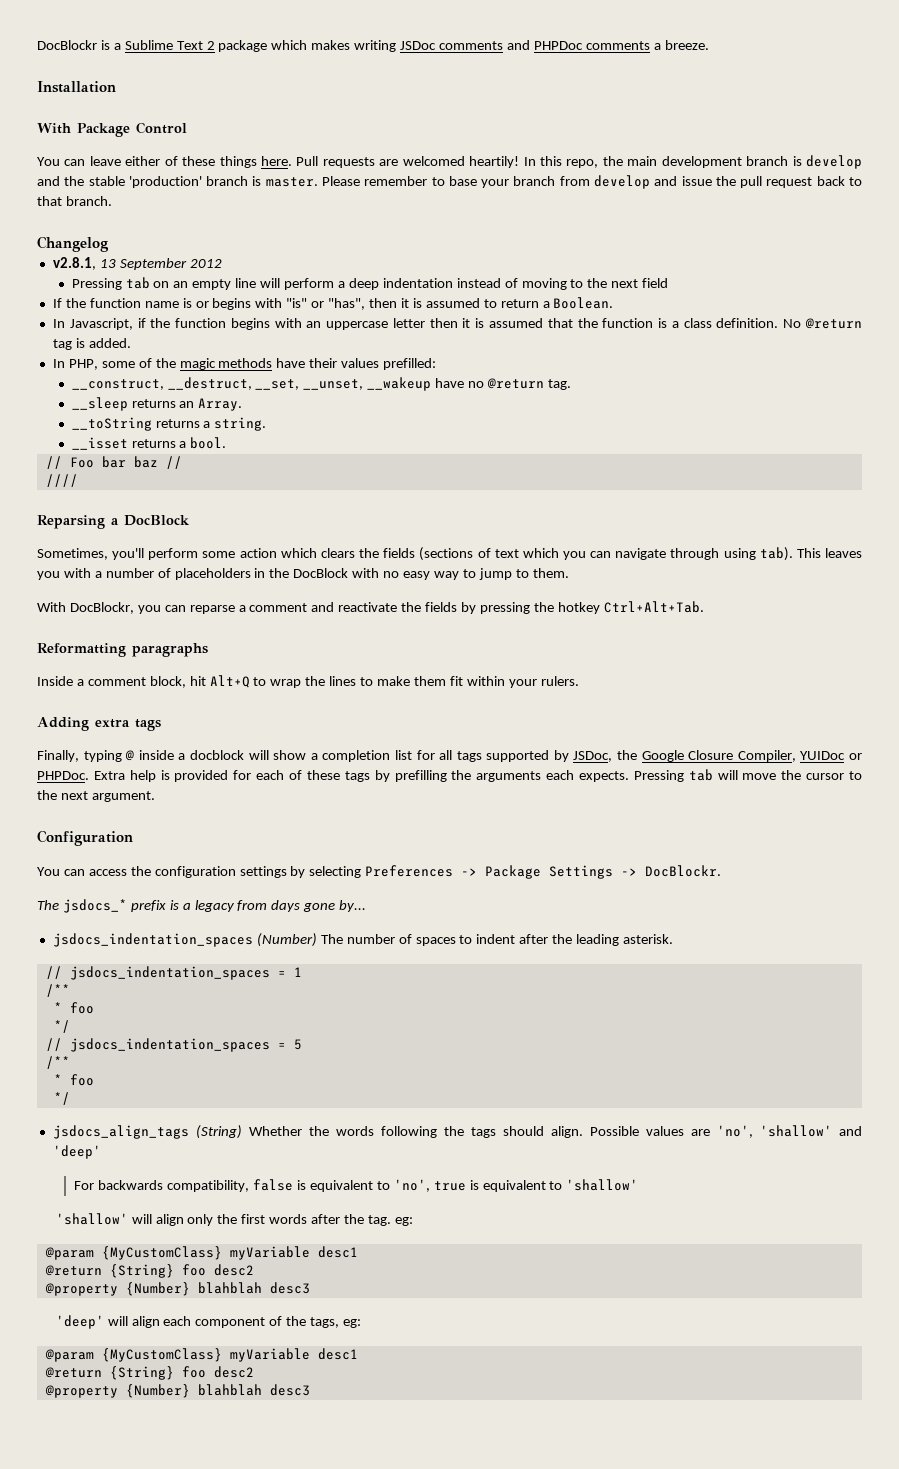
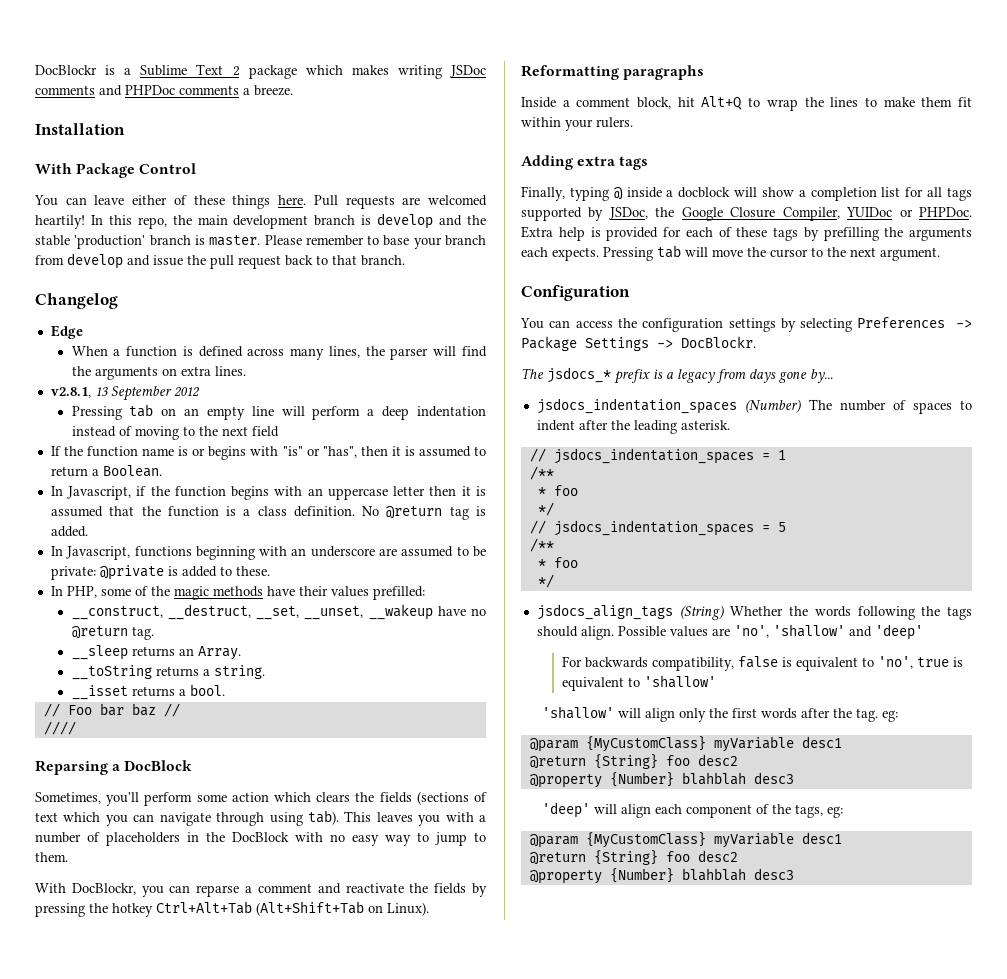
+ Edge
+ When a function is defined across many lines, the parser will find the arguments on extra lines.
+ In Javascript, functions beginning with an underscore are assumed to be private: @private is added to these.
- With DocBlockr, you can reparse a comment and reactivate the fields by pressing the hotkey Ctrl+Alt+Tab.
+ With DocBlockr, you can reparse a comment and reactivate the fields by pressing the hotkey Ctrl+Alt+Tab (Alt+Shift+Tab on Linux).

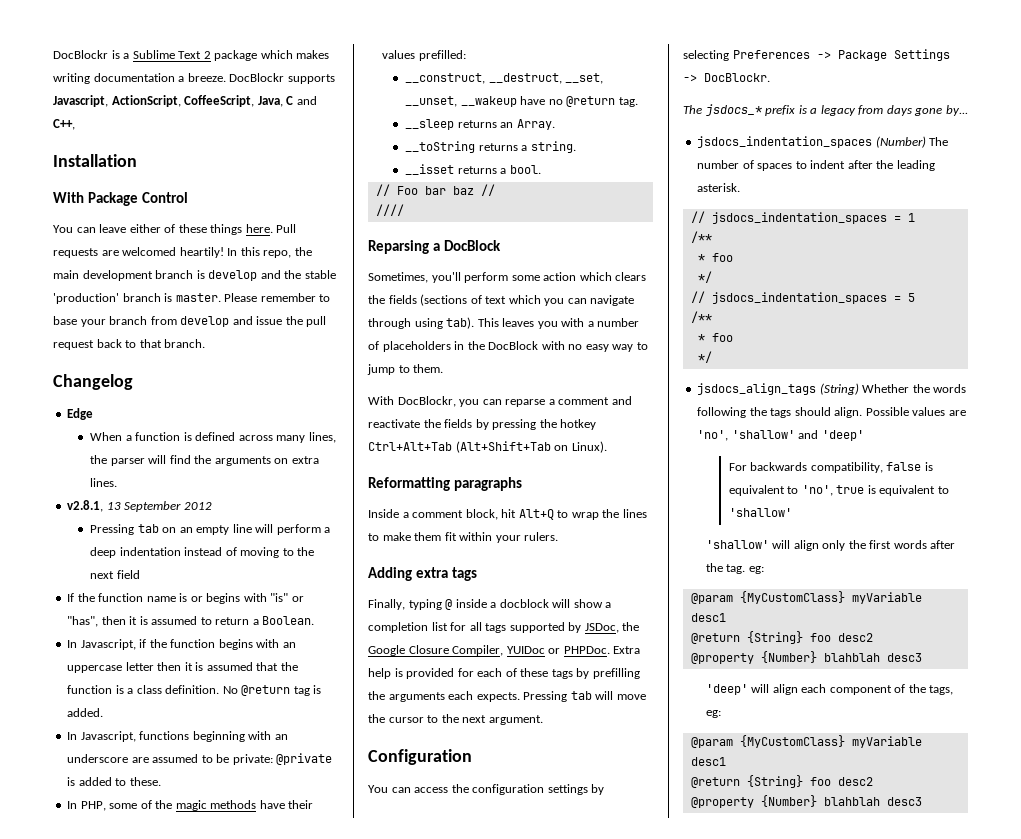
- DocBlockr is a Sublime Text 2 package which makes writing JSDoc comments and PHPDoc comments a breeze.
+ DocBlockr is a Sublime Text 2 package which makes writing documentation a breeze. DocBlockr supports Javascript, ActionScript, CoffeeScript, Java, C and C++,

